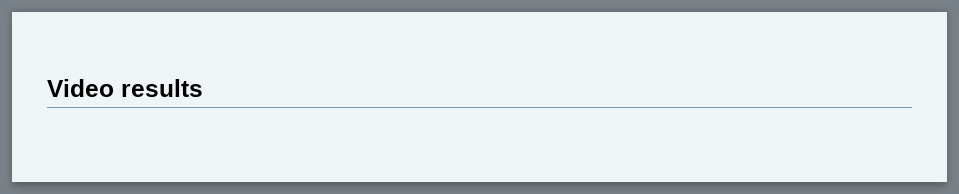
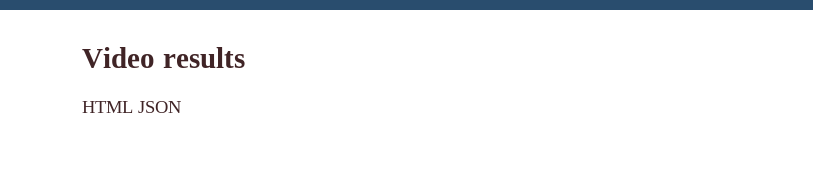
+ HTML JSON

